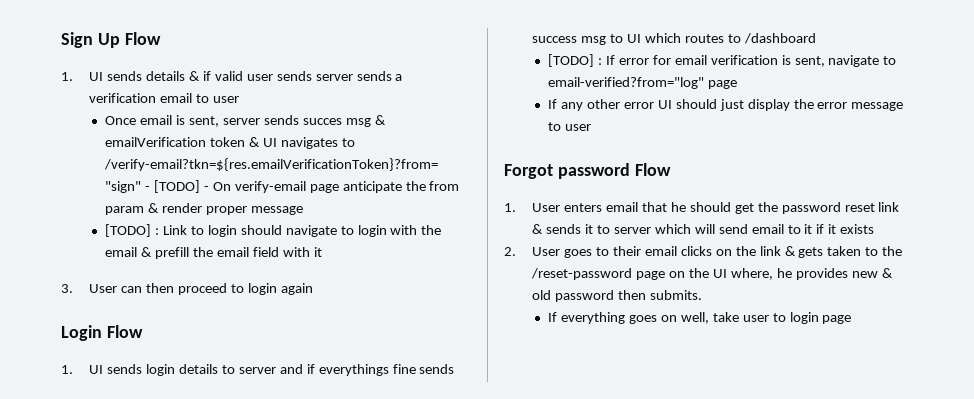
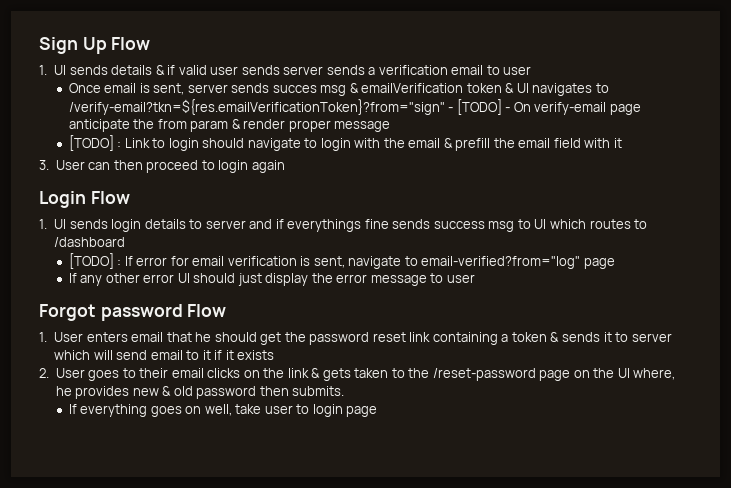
- 1. User enters email that he should get the password reset link & sends it to server which will send email to it if it exists
+ 1. User enters email that he should get the password reset link containing a token & sends it to server which will send email to it if it exists

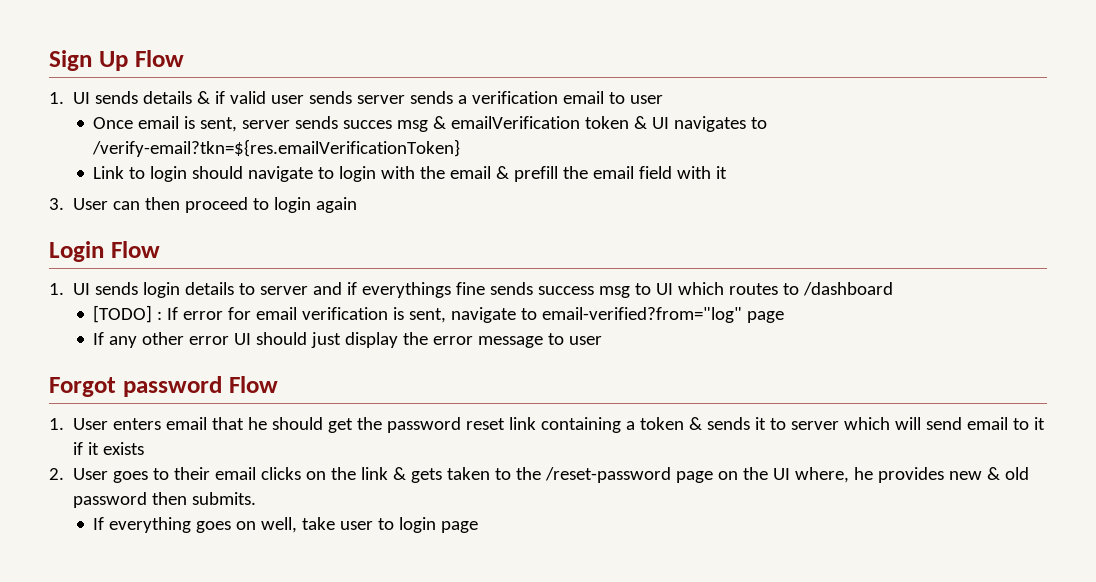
- Once email is sent, server sends succes msg & emailVerification token & UI navigates to /verify-email?tkn=${res.emailVerificationToken}?from="sign" - [TODO] - On verify-email page anticipate the from param & render proper message
- [TODO] : Link to login should navigate to login with the email & prefill the email field with it
+ Once email is sent, server sends succes msg & emailVerification token & UI navigates to /verify-email?tkn=${res.emailVerificationToken}
+ Link to login should navigate to login with the email & prefill the email field with it

